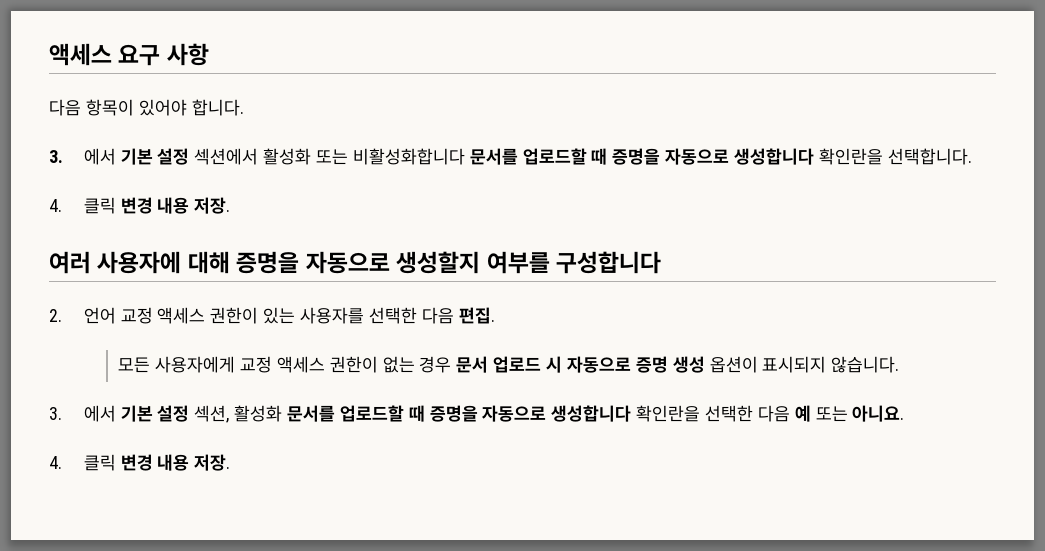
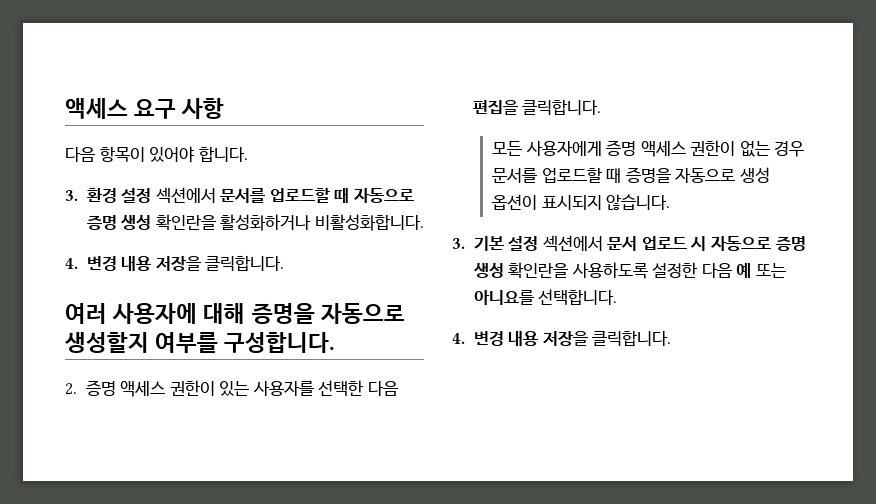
- 3. 에서 기본 설정 섹션에서 활성화 또는 비활성화합니다 문서를 업로드할 때 증명을 자동으로 생성합니다 확인란을 선택합니다.
- 4. 클릭 변경 내용 저장.
+ 3. 환경 설정 섹션에서 문서를 업로드할 때 자동으로 증명 생성 확인란을 활성화하거나 비활성화합니다.
+ 4. 변경 내용 저장을 클릭합니다.
- 여러 사용자에 대해 증명을 자동으로 생성할지 여부를 구성합니다
+ 여러 사용자에 대해 증명을 자동으로 생성할지 여부를 구성합니다.
- 2. 언어 교정 액세스 권한이 있는 사용자를 선택한 다음 편집.
+ 2. 증명 액세스 권한이 있는 사용자를 선택한 다음 편집을 클릭합니다.
- 모든 사용자에게 교정 액세스 권한이 없는 경우 문서 업로드 시 자동으로 증명 생성 옵션이 표시되지 않습니다.
- 3. 에서 기본 설정 섹션, 활성화 문서를 업로드할 때 증명을 자동으로 생성합니다 확인란을 선택한 다음 예 또는 아니요.
- 4. 클릭 변경 내용 저장.
+ 모든 사용자에게 증명 액세스 권한이 없는 경우 문서를 업로드할 때 증명을 자동으로 생성 옵션이 표시되지 않습니다.
+ 3. 기본 설정 섹션에서 문서 업로드 시 자동으로 증명 생성 확인란을 사용하도록 설정한 다음 예 또는 아니요를 선택합니다.
+ 4. 변경 내용 저장을 클릭합니다.

